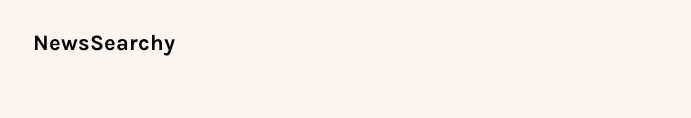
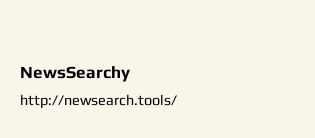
+ http://newsearch.tools/

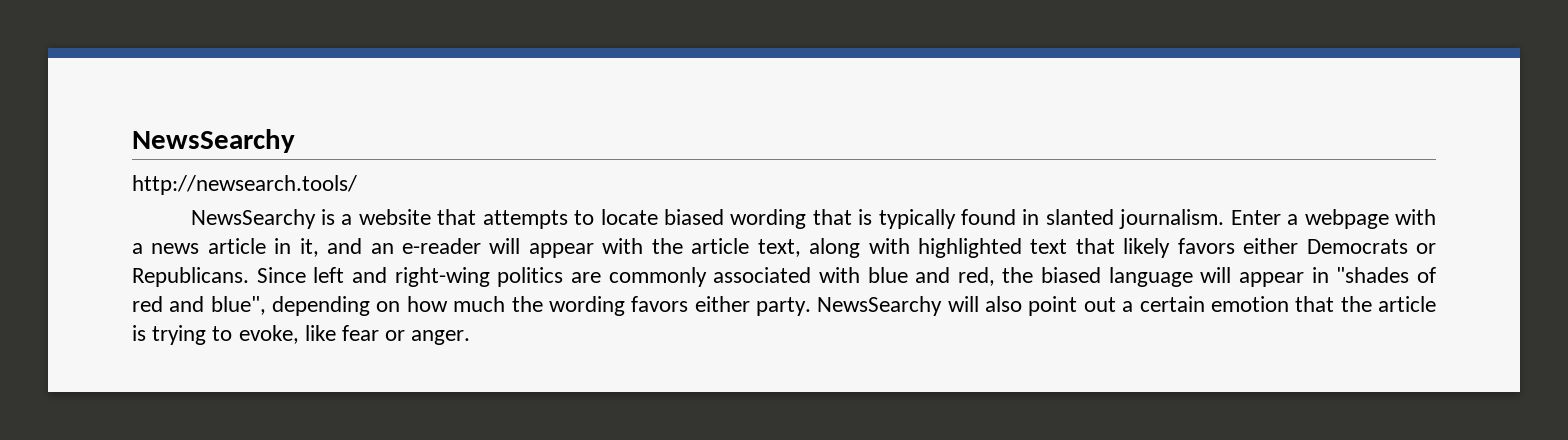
+ NewsSearchy is a website that attempts to locate biased wording that is typically found in slanted journalism. Enter a webpage with a news article in it, and an e-reader will appear with the article text, along with highlighted text that likely favors either Democrats or Republicans. Since left and right-wing politics are commonly associated with blue and red, the biased language will appear in "shades of red and blue", depending on how much the wording favors either party. NewsSearchy will also point out a certain emotion that the article is trying to evoke, like fear or anger.

